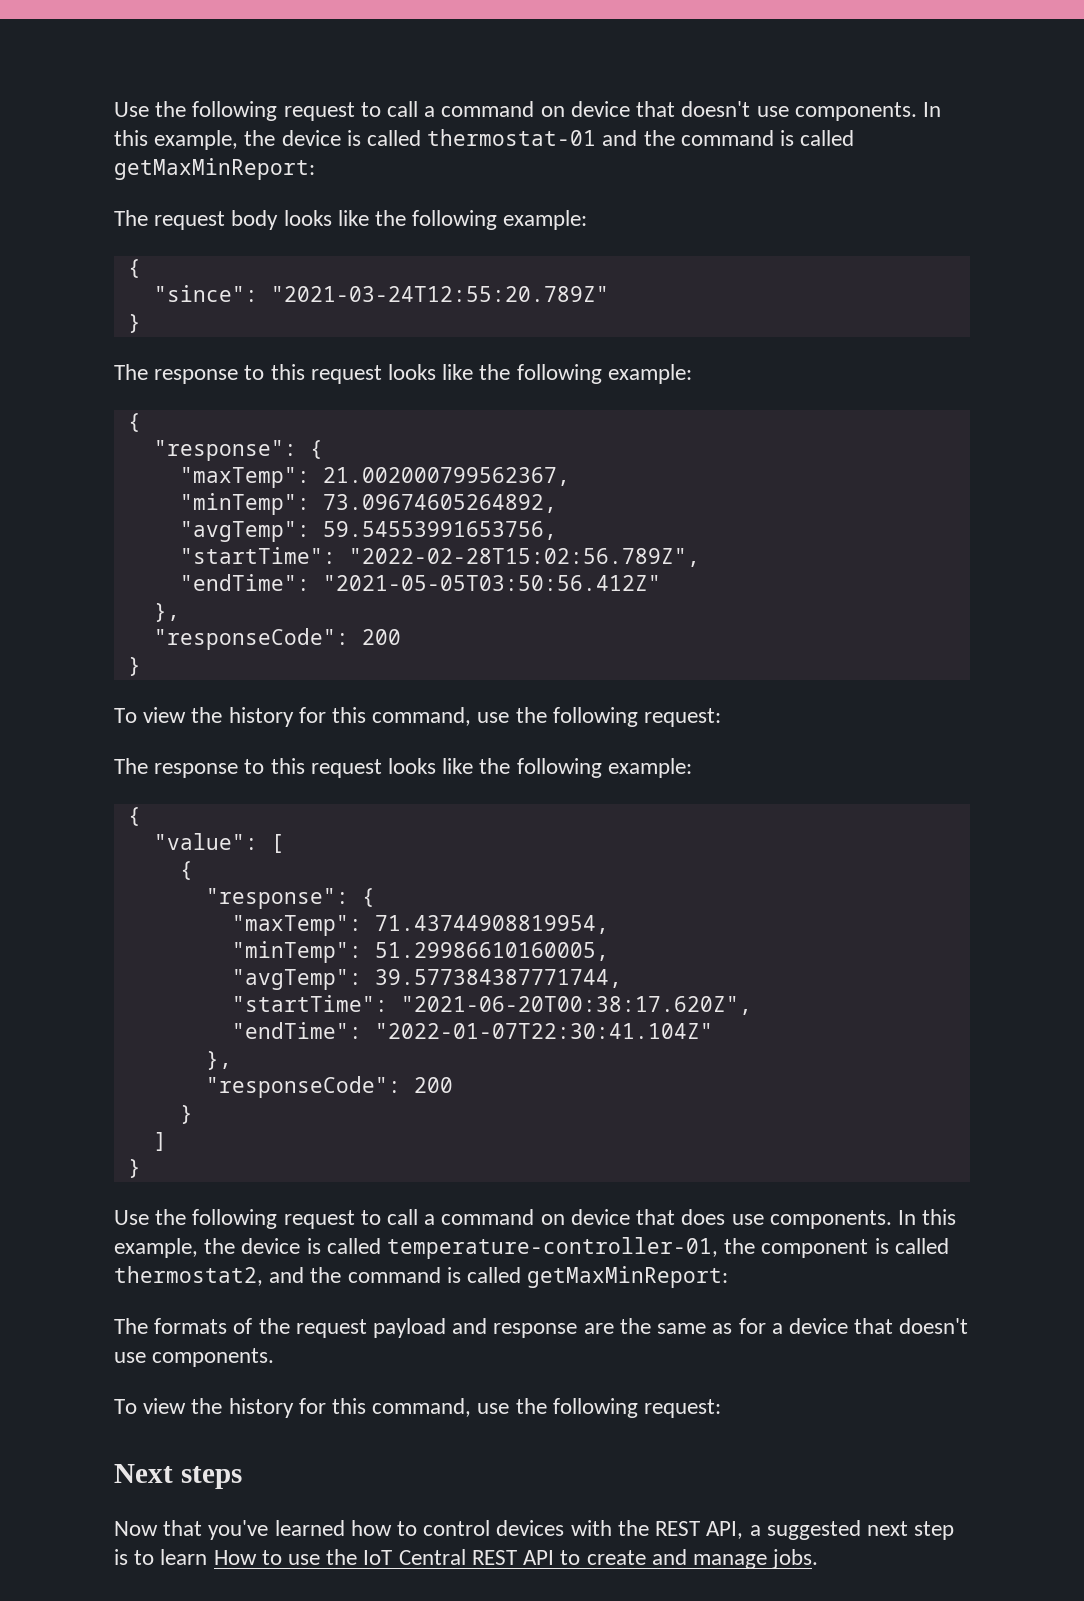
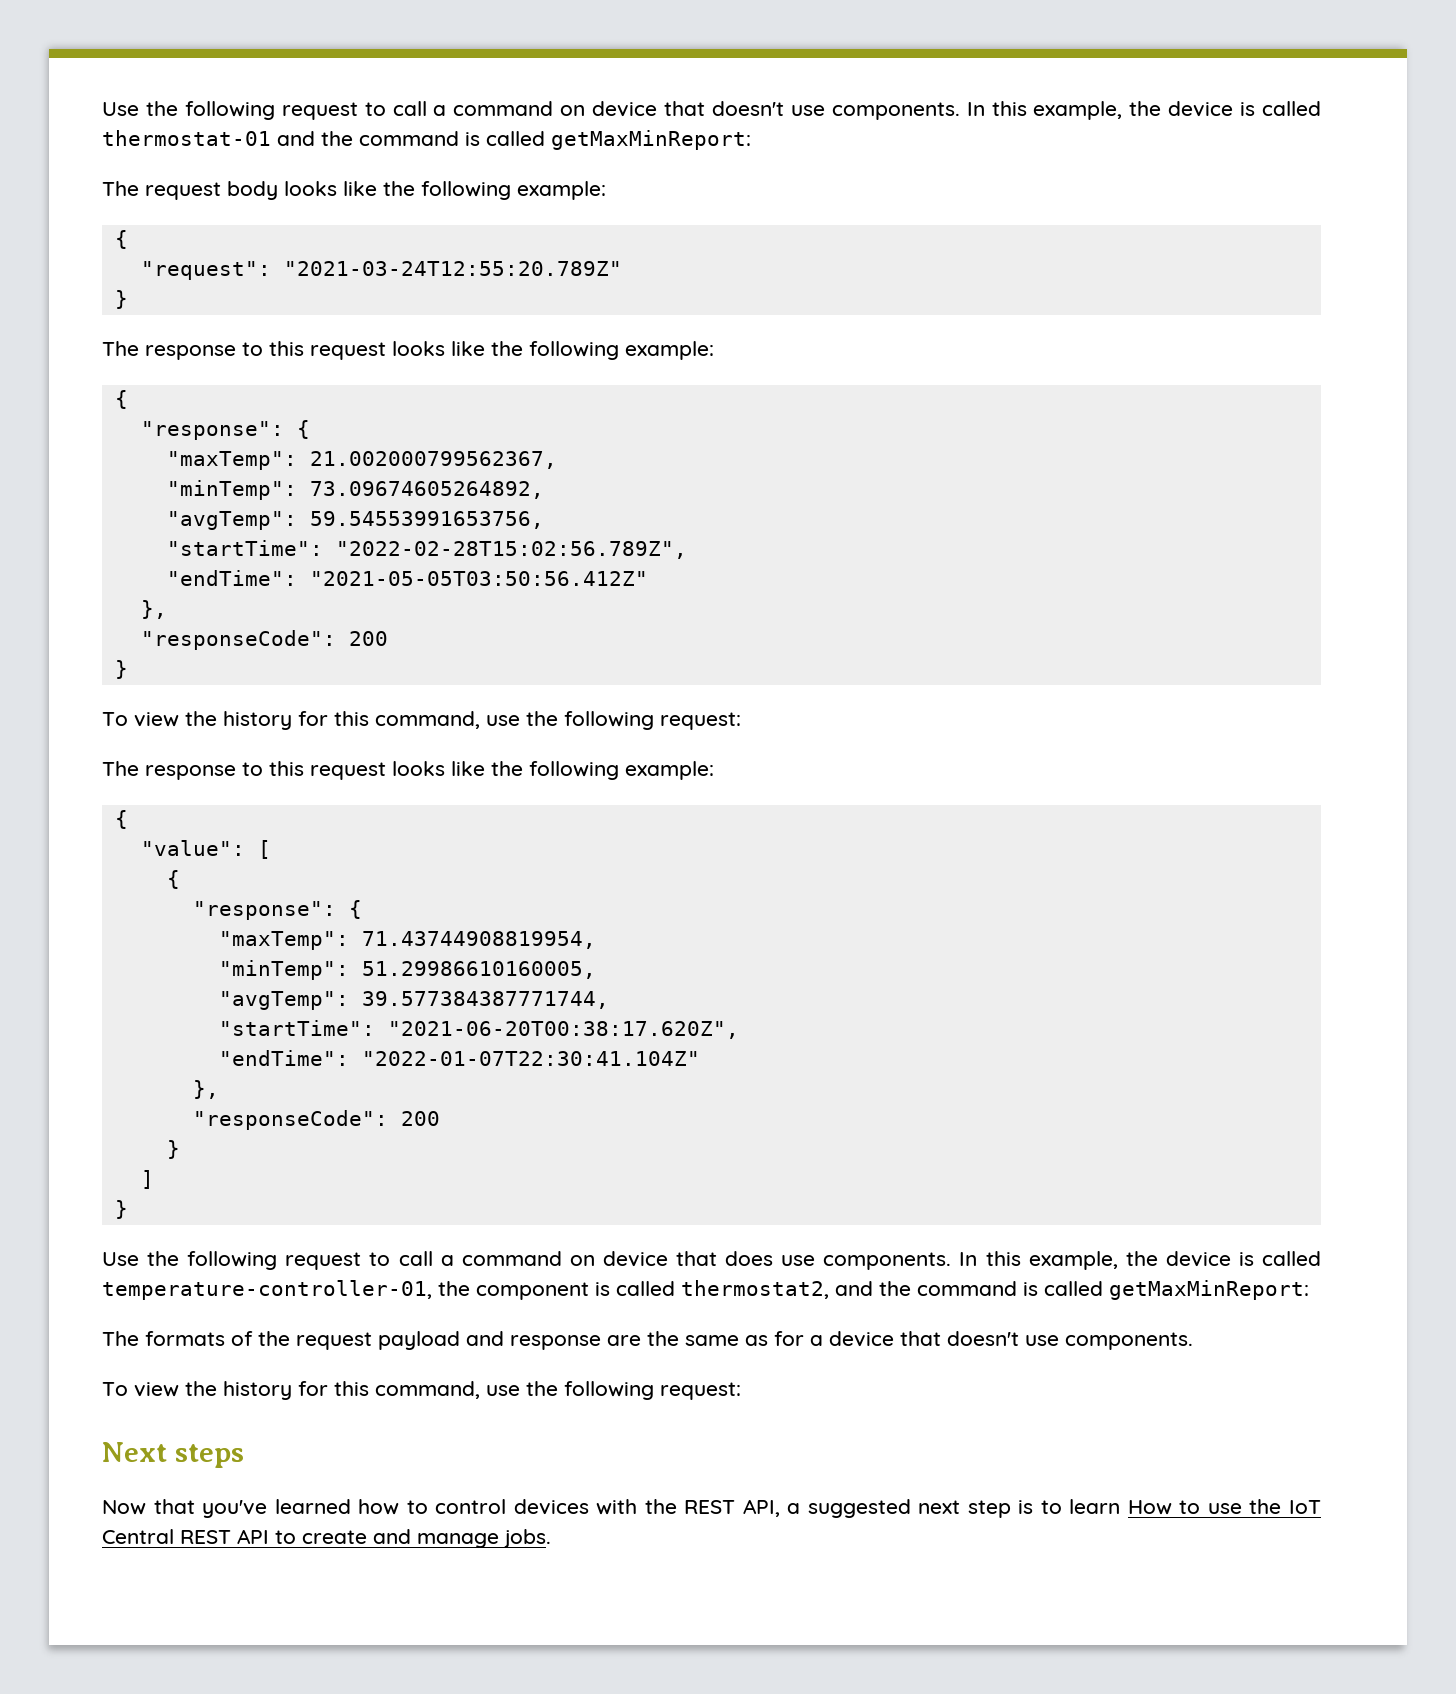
- "since": "2021-03-24T12:55:20.789Z"
+ "request": "2021-03-24T12:55:20.789Z"

